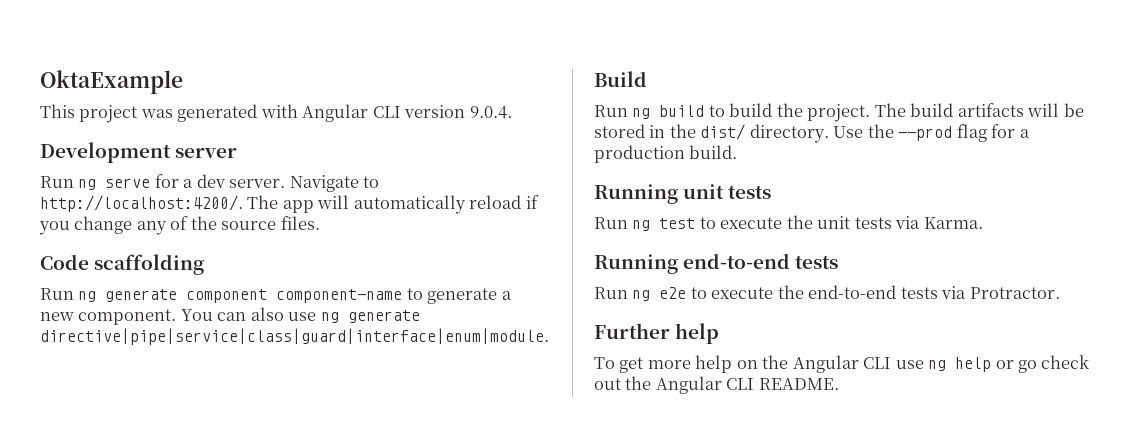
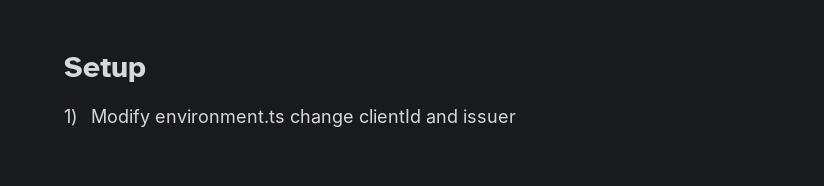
- OktaExample
- This project was generated with Angular CLI version 9.0.4.
- Development server
- Run ng serve for a dev server. Navigate to http://localhost:4200/. The app will automatically reload if you change any of the source files.
- Code scaffolding
- Run ng generate component component-name to generate a new component. You can also use ng generate directive|pipe|service|class|guard|interface|enum|module.
- Build
- Run ng build to build the project. The build artifacts will be stored in the dist/ directory. Use the --prod flag for a production build.
- Running unit tests
- Run ng test to execute the unit tests via Karma.
- Running end-to-end tests
- Run ng e2e to execute the end-to-end tests via Protractor.
- Further help
- To get more help on the Angular CLI use ng help or go check out the Angular CLI README.
+ Setup
+ 1) Modify environment.ts change clientId and issuer

